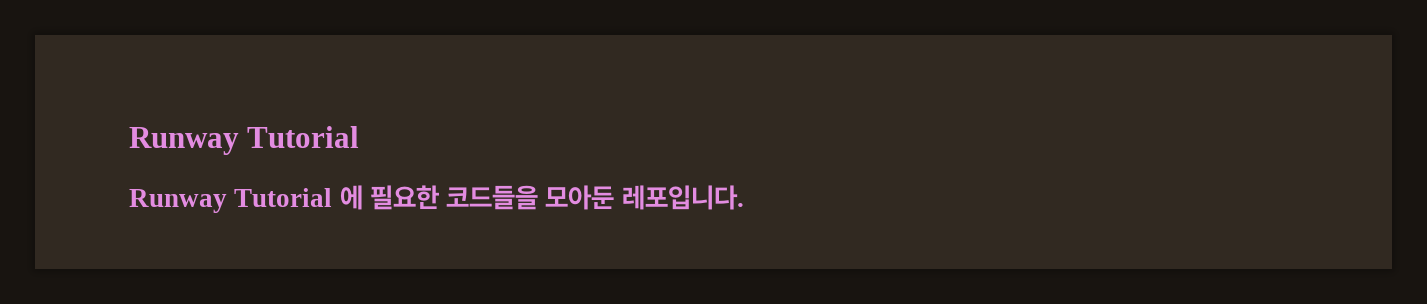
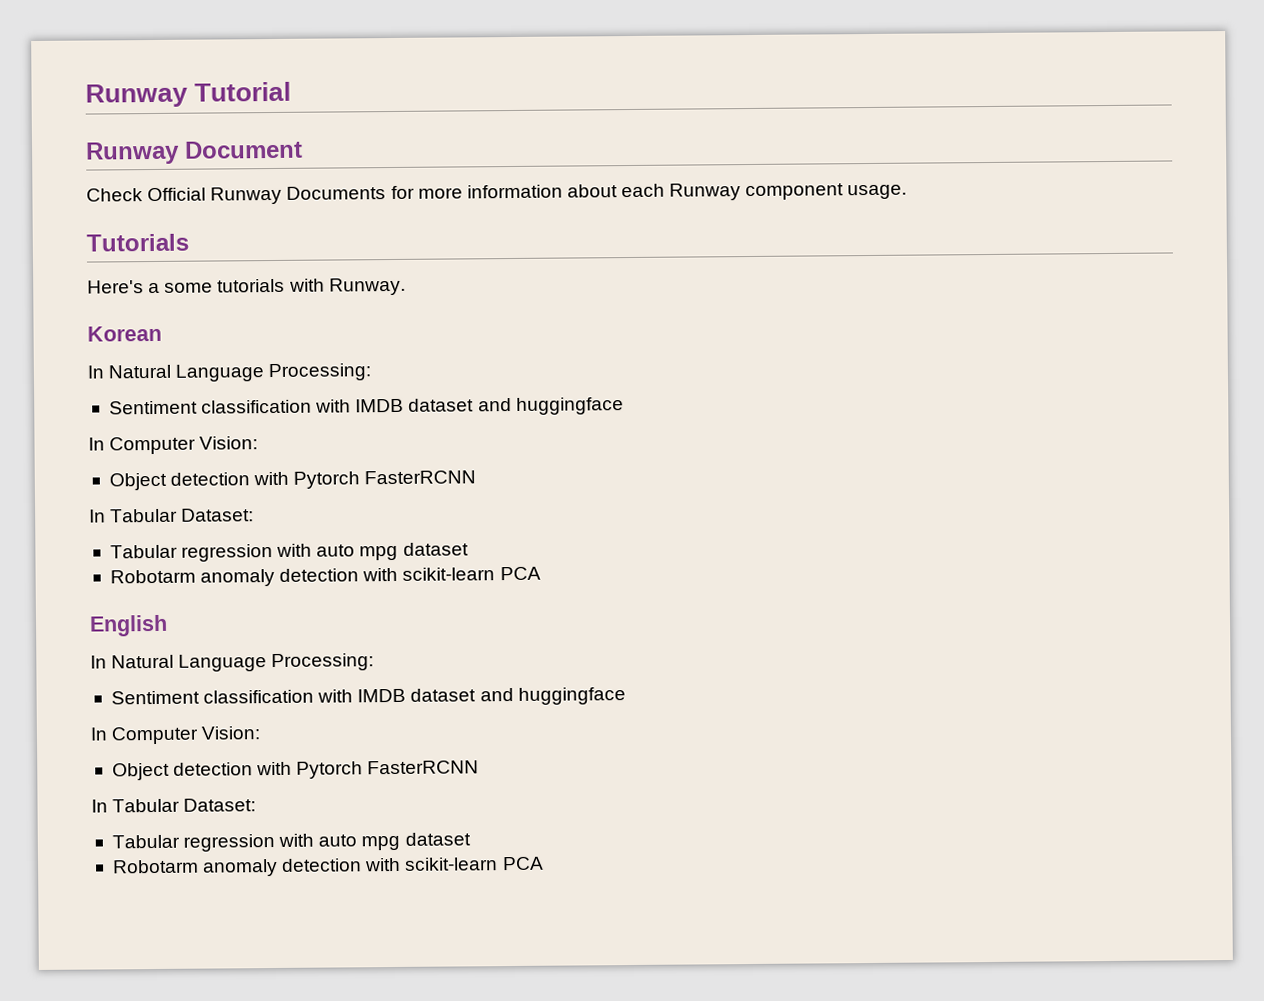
- Runway Tutorial 에 필요한 코드들을 모아둔 레포입니다.
+ Runway Document
+ Check Official Runway Documents for more information about each Runway component usage.
+ Tutorials
+ Here's a some tutorials with Runway.
+ Korean
+ In Natural Language Processing:
+ Sentiment classification with IMDB dataset and huggingface
+ In Computer Vision:
+ Object detection with Pytorch FasterRCNN
+ In Tabular Dataset:
+ Tabular regression with auto mpg dataset
+ Robotarm anomaly detection with scikit-learn PCA
+ English
+ In Natural Language Processing:
+ Sentiment classification with IMDB dataset and huggingface
+ In Computer Vision:
+ Object detection with Pytorch FasterRCNN
+ In Tabular Dataset:
+ Tabular regression with auto mpg dataset
+ Robotarm anomaly detection with scikit-learn PCA

